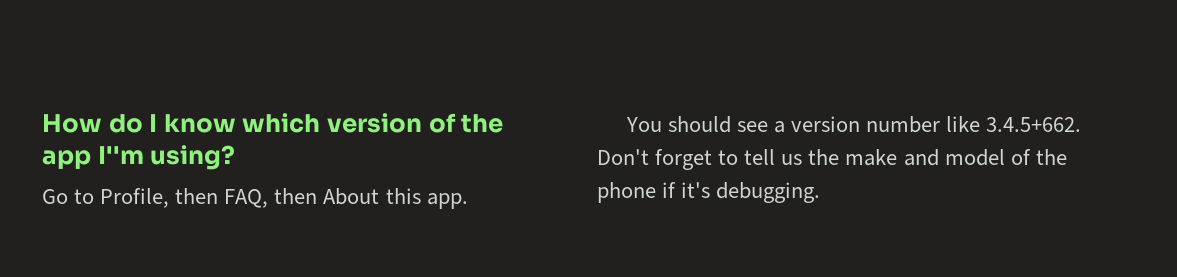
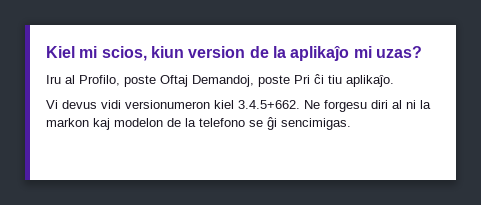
- How do I know which version of the app I''m using?
- Go to Profile, then FAQ, then About this app.
- You should see a version number like 3.4.5+662. Don't forget to tell us the make and model of the phone if it's debugging.
+ Kiel mi scios, kiun version de la aplikaĵo mi uzas?
+ Iru al Profilo, poste Oftaj Demandoj, poste Pri ĉi tiu aplikaĵo.
+ Vi devus vidi versionumeron kiel 3.4.5+662. Ne forgesu diri al ni la markon kaj modelon de la telefono se ĝi sencimigas.

